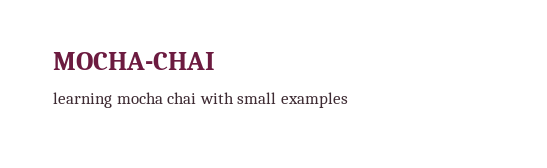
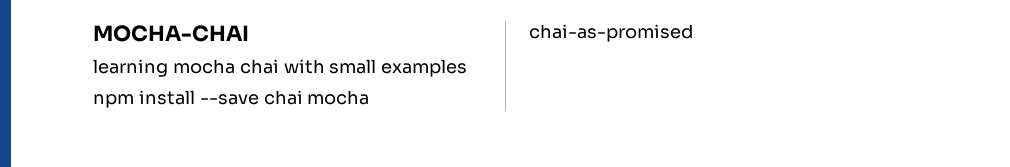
+ npm install --save chai mocha chai-as-promised

